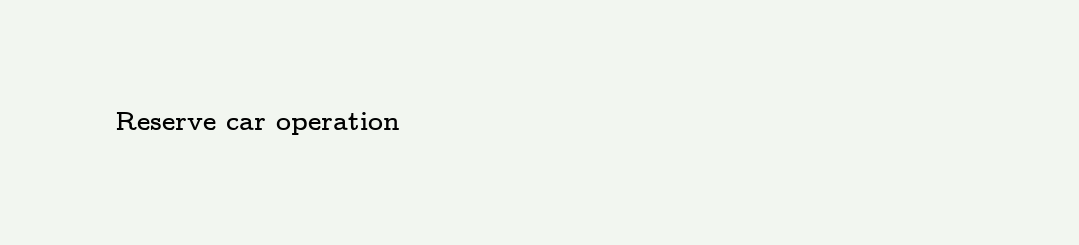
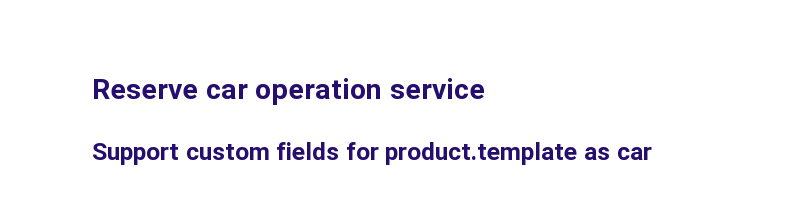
- Reserve car operation
+ Reserve car operation service
+ Support custom fields for product.template as car

